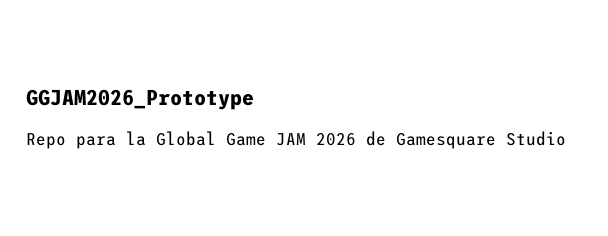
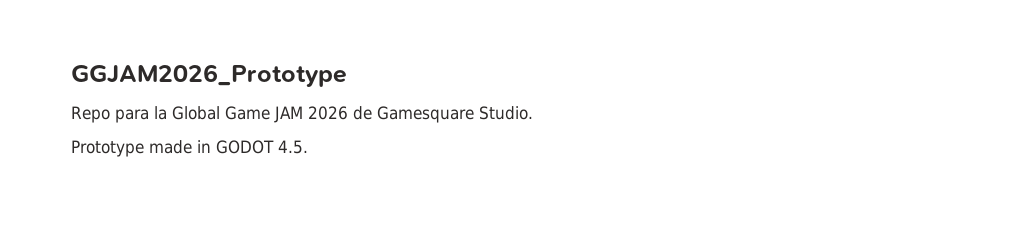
- Repo para la Global Game JAM 2026 de Gamesquare Studio
+ Repo para la Global Game JAM 2026 de Gamesquare Studio.
+ Prototype made in GODOT 4.5.

